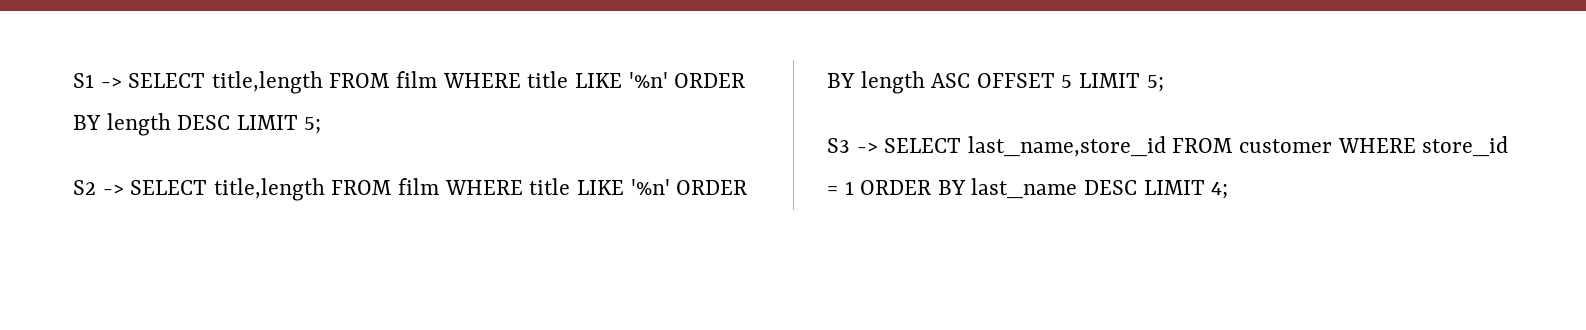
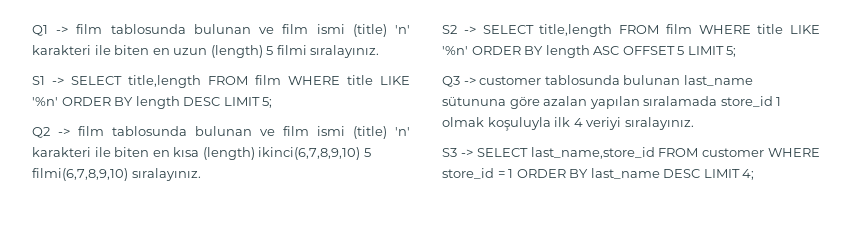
+ Q1 -> film tablosunda bulunan ve film ismi (title) 'n' karakteri ile biten en uzun (length) 5 filmi sıralayınız.
+ Q2 -> film tablosunda bulunan ve film ismi (title) 'n' karakteri ile biten en kısa (length) ikinci(6,7,8,9,10) 5 filmi(6,7,8,9,10) sıralayınız.
+ Q3 -> customer tablosunda bulunan last_name sütununa göre azalan yapılan sıralamada store_id 1 olmak koşuluyla ilk 4 veriyi sıralayınız.

